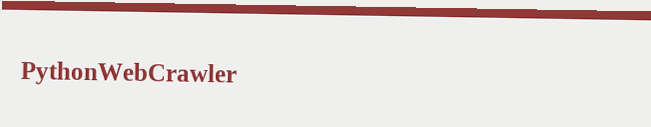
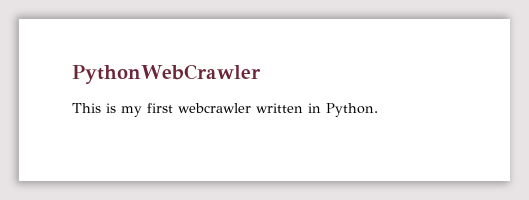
+ This is my first webcrawler written in Python.

